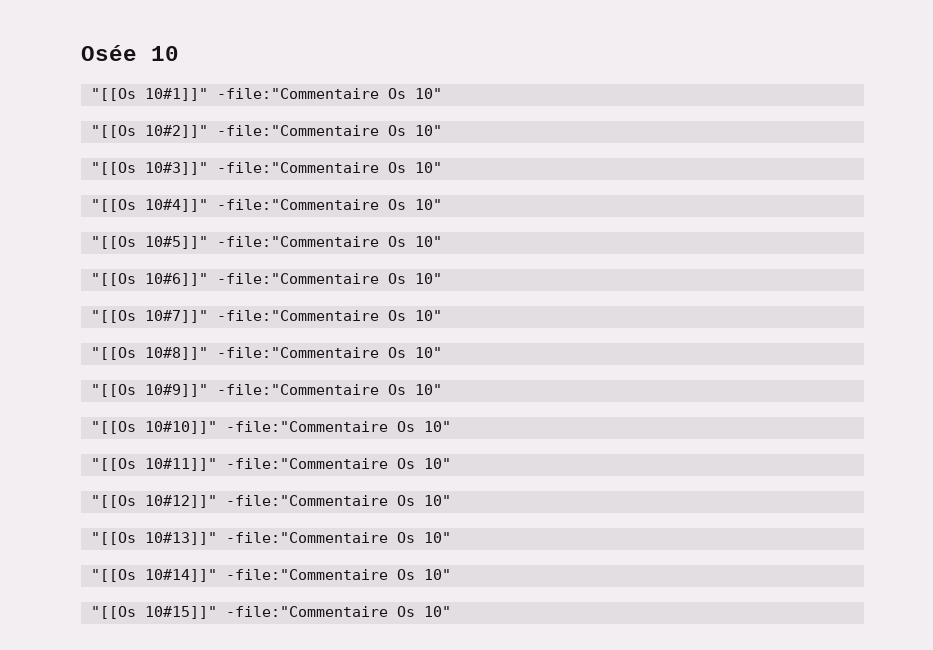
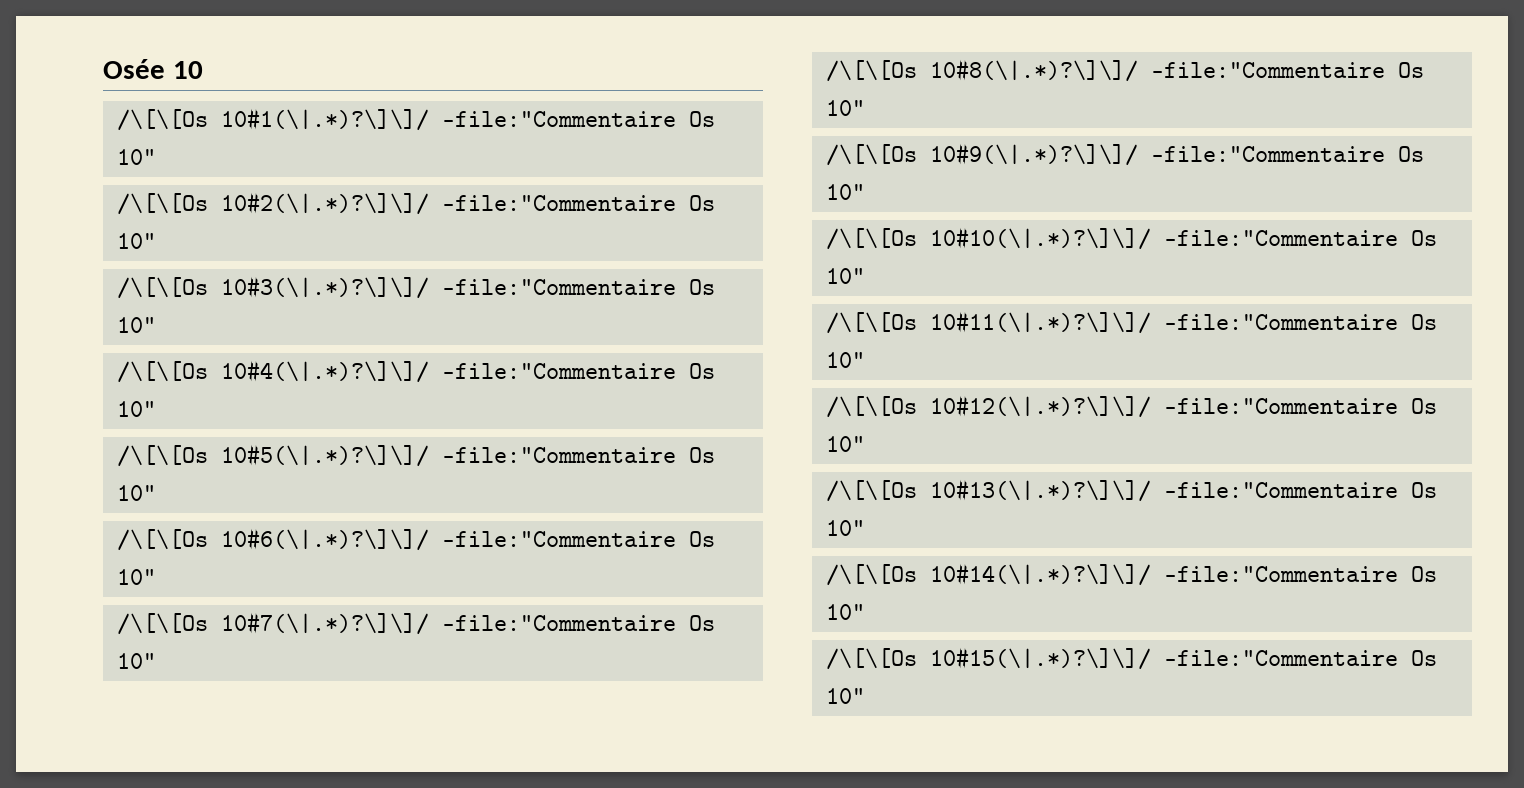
- "[[Os 10#1]]" -file:"Commentaire Os 10"
- "[[Os 10#2]]" -file:"Commentaire Os 10"
- "[[Os 10#3]]" -file:"Commentaire Os 10"
- "[[Os 10#4]]" -file:"Commentaire Os 10"
- "[[Os 10#5]]" -file:"Commentaire Os 10"
- "[[Os 10#6]]" -file:"Commentaire Os 10"
- "[[Os 10#7]]" -file:"Commentaire Os 10"
- "[[Os 10#8]]" -file:"Commentaire Os 10"
- "[[Os 10#9]]" -file:"Commentaire Os 10"
- "[[Os 10#10]]" -file:"Commentaire Os 10"
- "[[Os 10#11]]" -file:"Commentaire Os 10"
- "[[Os 10#12]]" -file:"Commentaire Os 10"
- "[[Os 10#13]]" -file:"Commentaire Os 10"
- "[[Os 10#14]]" -file:"Commentaire Os 10"
- "[[Os 10#15]]" -file:"Commentaire Os 10"
+ /\[\[Os 10#1(\|.*)?\]\]/ -file:"Commentaire Os 10"
+ /\[\[Os 10#2(\|.*)?\]\]/ -file:"Commentaire Os 10"
+ /\[\[Os 10#3(\|.*)?\]\]/ -file:"Commentaire Os 10"
+ /\[\[Os 10#4(\|.*)?\]\]/ -file:"Commentaire Os 10"
+ /\[\[Os 10#5(\|.*)?\]\]/ -file:"Commentaire Os 10"
+ /\[\[Os 10#6(\|.*)?\]\]/ -file:"Commentaire Os 10"
+ /\[\[Os 10#7(\|.*)?\]\]/ -file:"Commentaire Os 10"
+ /\[\[Os 10#8(\|.*)?\]\]/ -file:"Commentaire Os 10"
+ /\[\[Os 10#9(\|.*)?\]\]/ -file:"Commentaire Os 10"
+ /\[\[Os 10#10(\|.*)?\]\]/ -file:"Commentaire Os 10"
+ /\[\[Os 10#11(\|.*)?\]\]/ -file:"Commentaire Os 10"
+ /\[\[Os 10#12(\|.*)?\]\]/ -file:"Commentaire Os 10"
+ /\[\[Os 10#13(\|.*)?\]\]/ -file:"Commentaire Os 10"
+ /\[\[Os 10#14(\|.*)?\]\]/ -file:"Commentaire Os 10"
+ /\[\[Os 10#15(\|.*)?\]\]/ -file:"Commentaire Os 10"

